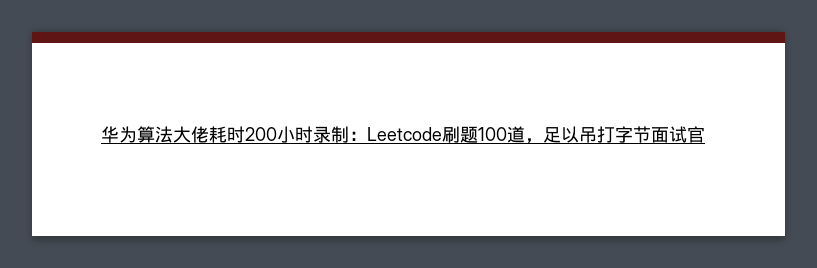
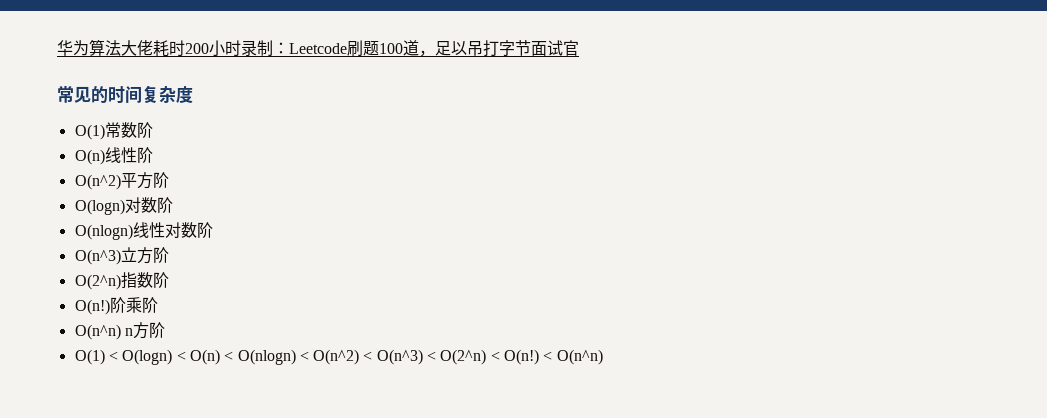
+ 常见的时间复杂度
+ O(1)常数阶
+ O(n)线性阶
+ O(n^2)平方阶
+ O(logn)对数阶
+ O(nlogn)线性对数阶
+ O(n^3)立方阶
+ O(2^n)指数阶
+ O(n!)阶乘阶
+ O(n^n) n方阶
+ O(1) < O(logn) < O(n) < O(nlogn) < O(n^2) < O(n^3) < O(2^n) < O(n!) < O(n^n)

